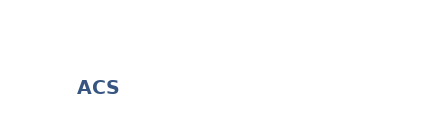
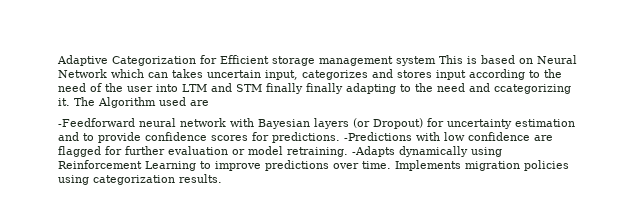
- ACS
+ Adaptive Categorization for Efficient storage management system This is based on Neural Network which can takes uncertain input, categorizes and stores input according to the need of the user into LTM and STM finally finally adapting to the need and ccategorizing it. The Algorithm used are
+ -Feedforward neural network with Bayesian layers (or Dropout) for uncertainty estimation and to provide confidence scores for predictions. -Predictions with low confidence are flagged for further evaluation or model retraining. -Adapts dynamically using Reinforcement Learning to improve predictions over time. Implements migration policies using categorization results.

